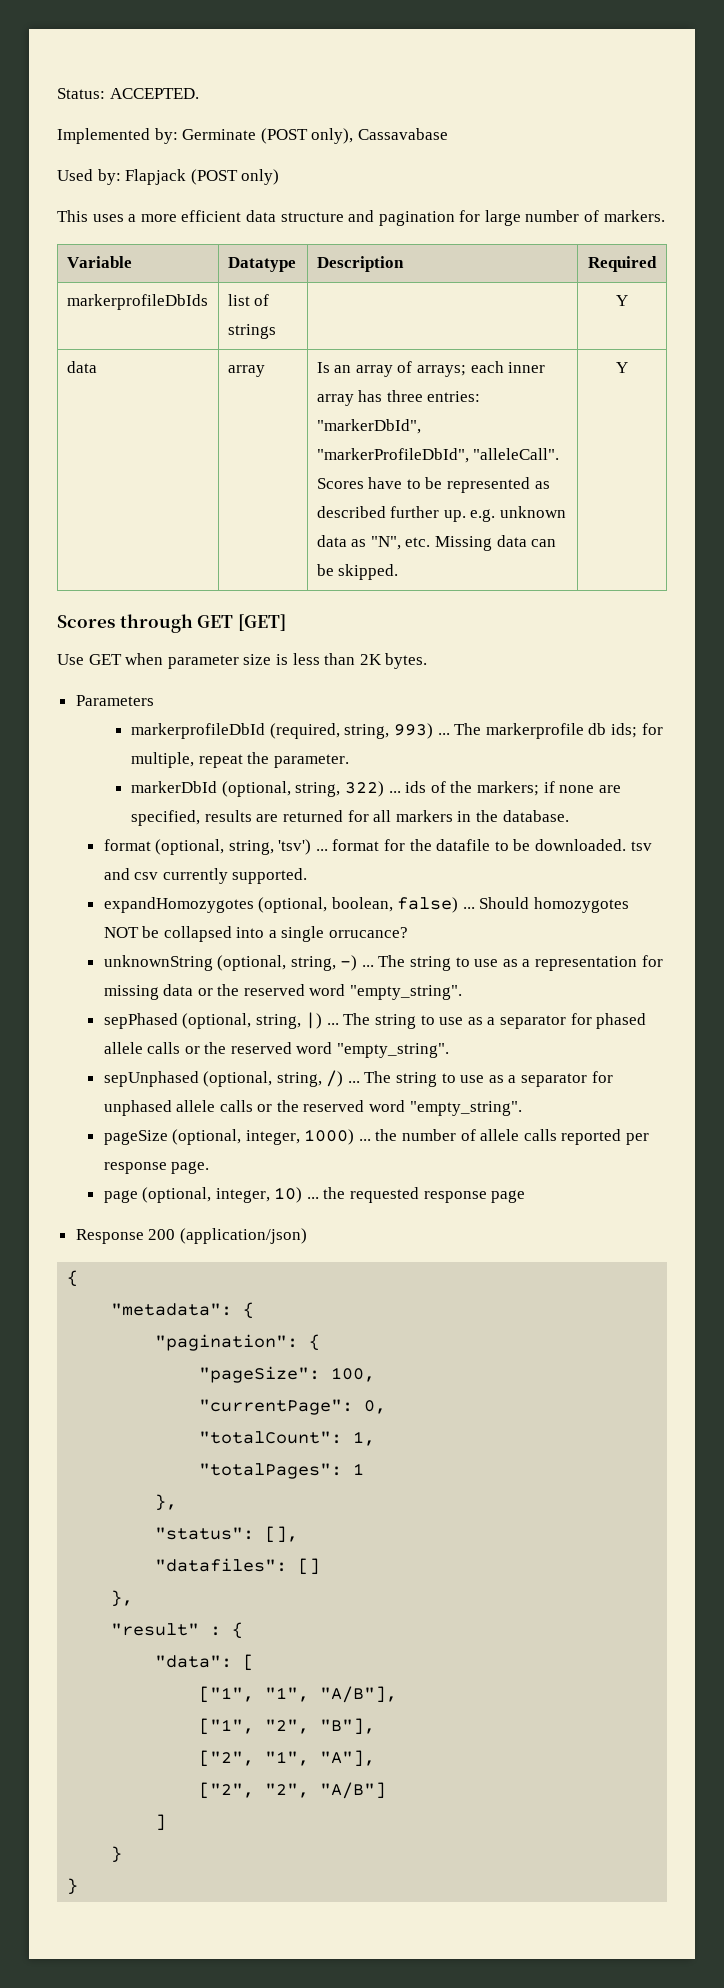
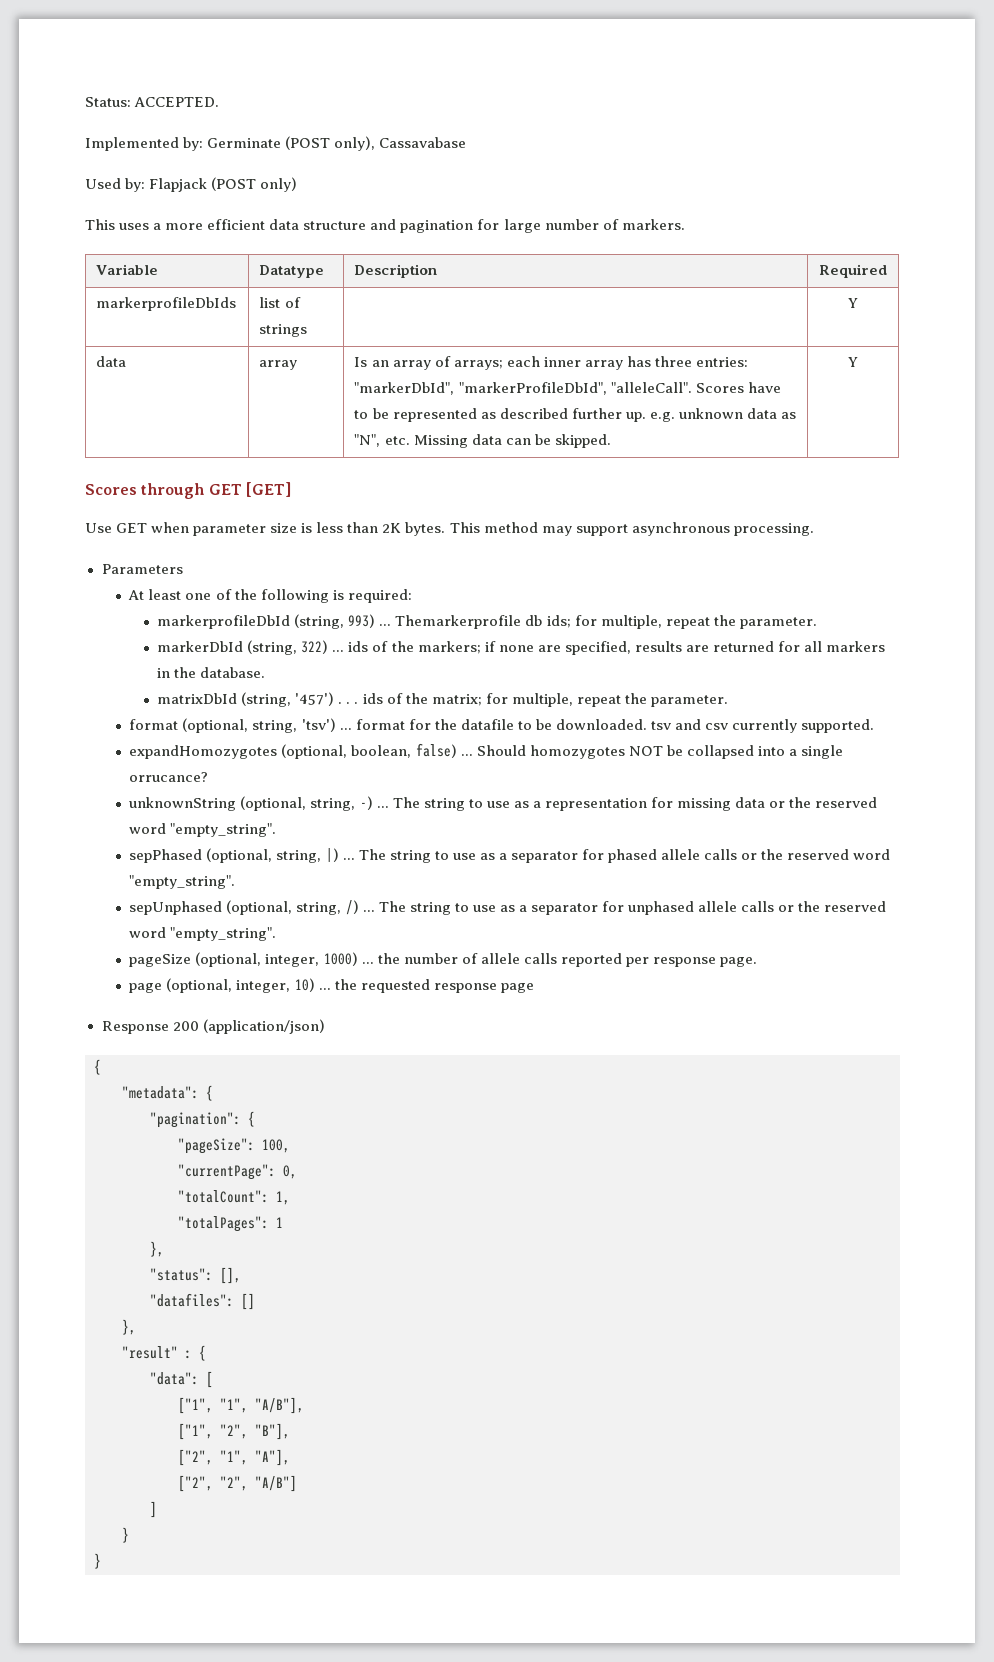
- Use GET when parameter size is less than 2K bytes.
+ Use GET when parameter size is less than 2K bytes. This method may support asynchronous processing.
  Parameters
- markerprofileDbId (required, string, 993) ... The markerprofile db ids; for multiple, repeat the parameter.
+ At least one of the following is required:
+ markerprofileDbId (string, 993) ... Themarkerprofile db ids; for multiple, repeat the parameter.
- markerDbId (optional, string, 322) ... ids of the markers; if none are specified, results are returned for all markers in the database.
+ markerDbId (string, 322) ... ids of the markers; if none are specified, results are returned for all markers in the database.
+ matrixDbId (string, '457') . . . ids of the matrix; for multiple, repeat the parameter.

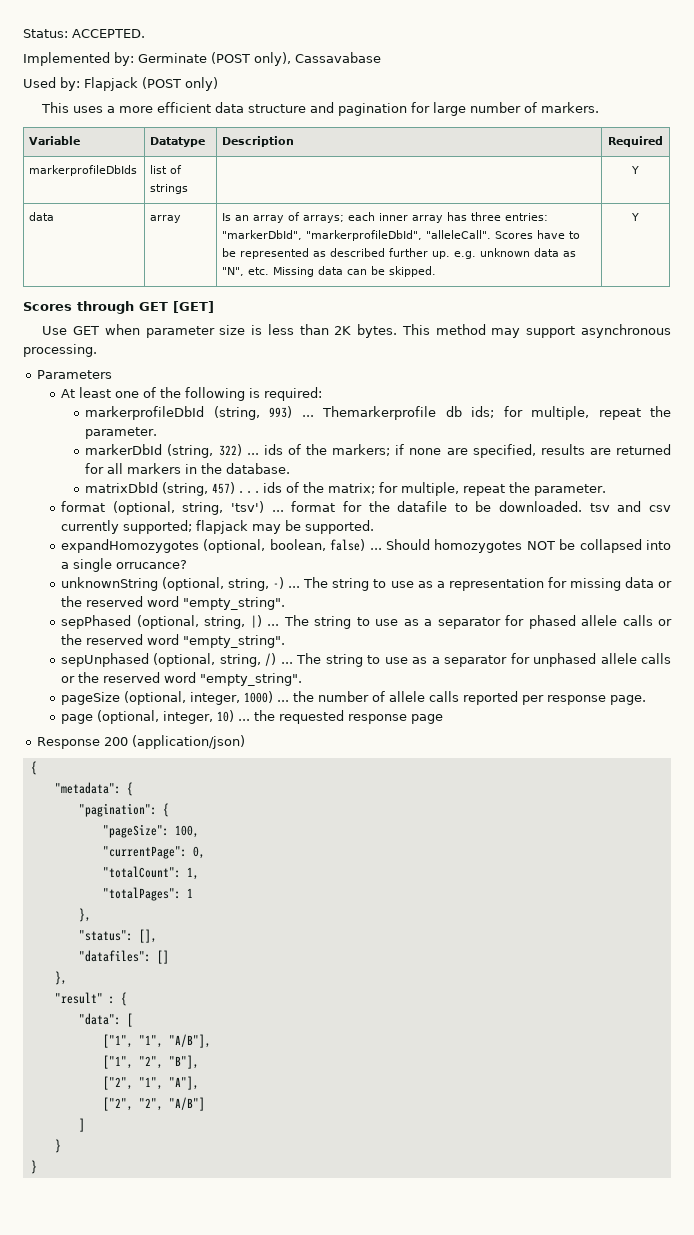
- data | array | Is an array of arrays; each inner array has three entries: "markerDbId", "markerProfileDbId", "alleleCall". Scores have to be represented as described further up. e.g. unknown data as "N", etc. Missing data can be skipped. | Y
+ data | array | Is an array of arrays; each inner array has three entries: "markerDbId", "markerprofileDbId", "alleleCall". Scores have to be represented as described further up. e.g. unknown data as "N", etc. Missing data can be skipped. | Y
- matrixDbId (string, '457') . . . ids of the matrix; for multiple, repeat the parameter.
+ matrixDbId (string, 457) . . . ids of the matrix; for multiple, repeat the parameter.
- format (optional, string, 'tsv') ... format for the datafile to be downloaded. tsv and csv currently supported.
+ format (optional, string, 'tsv') ... format for the datafile to be downloaded. tsv and csv currently supported; flapjack may be supported.

